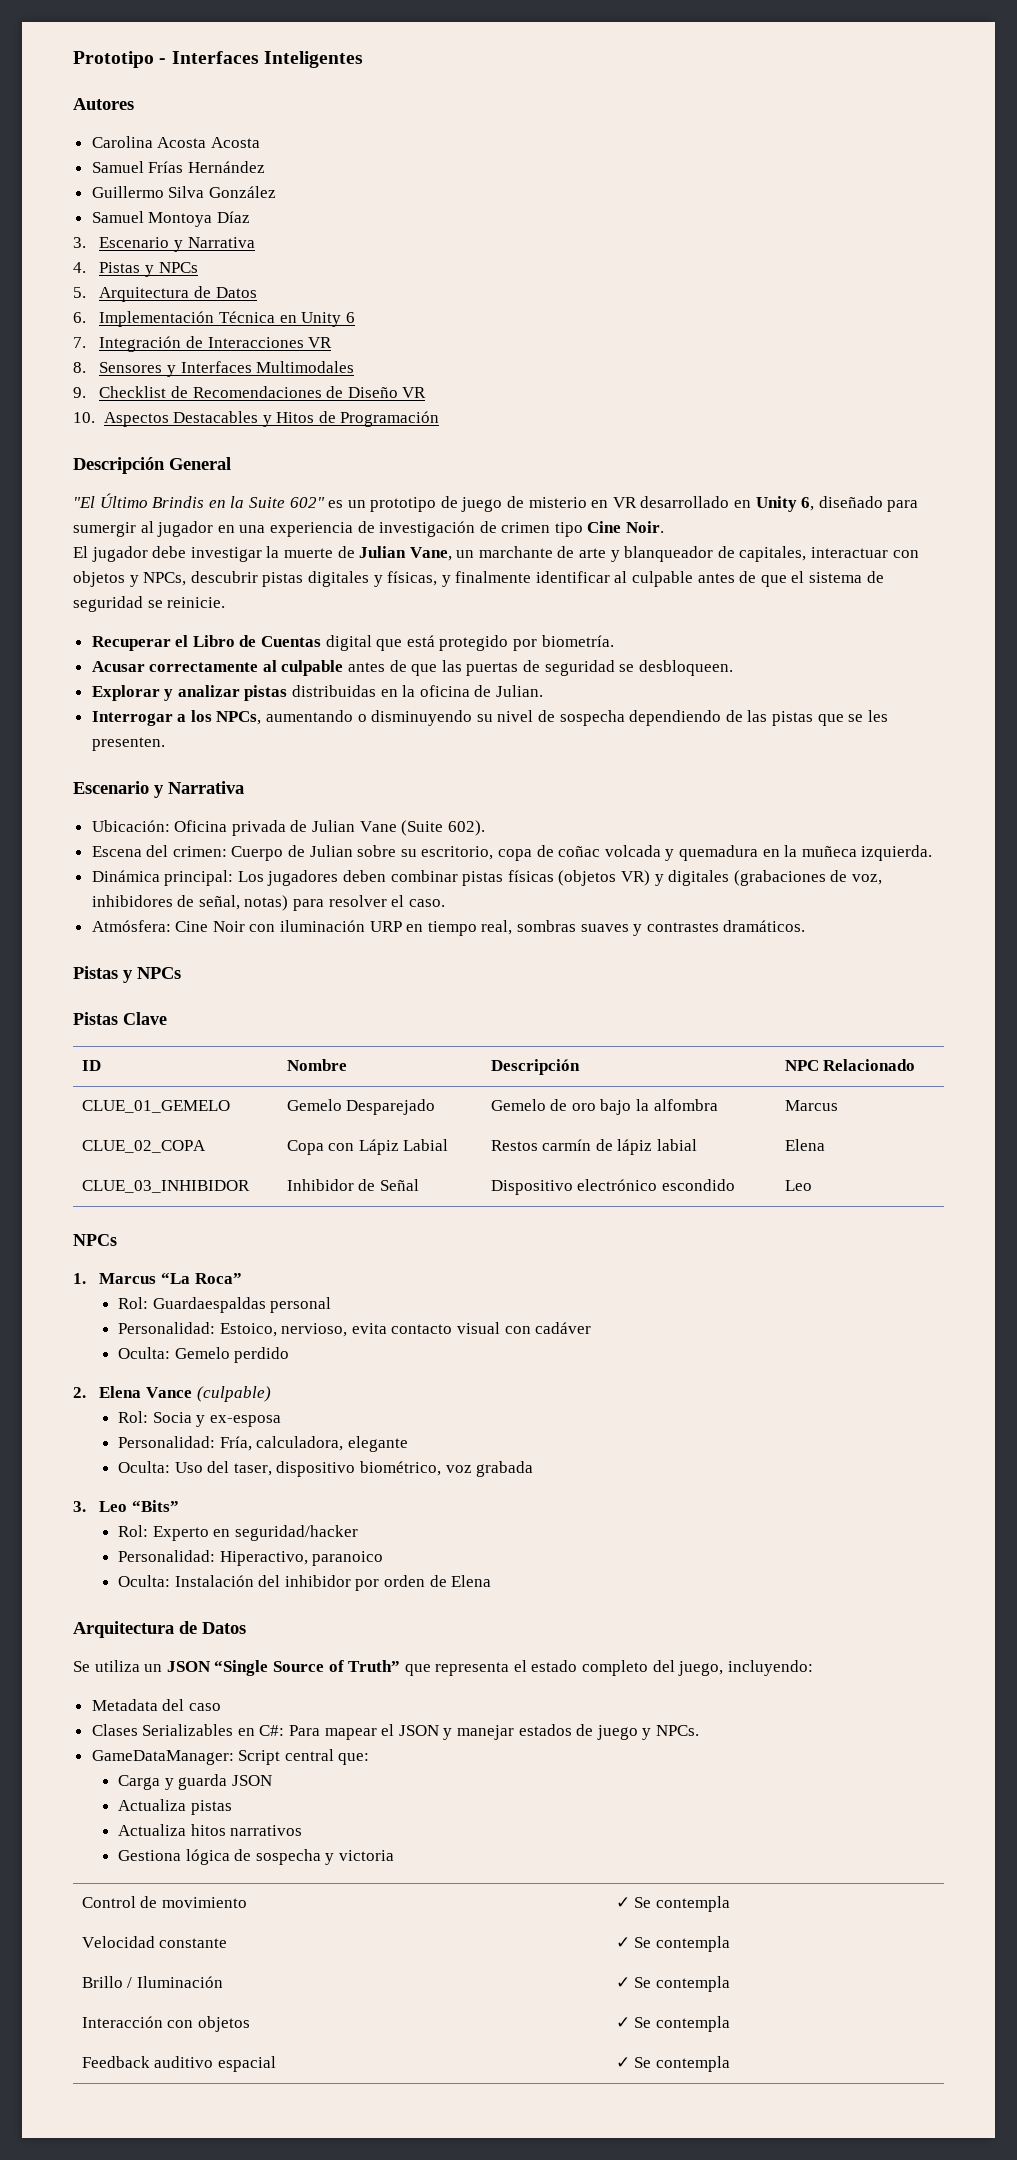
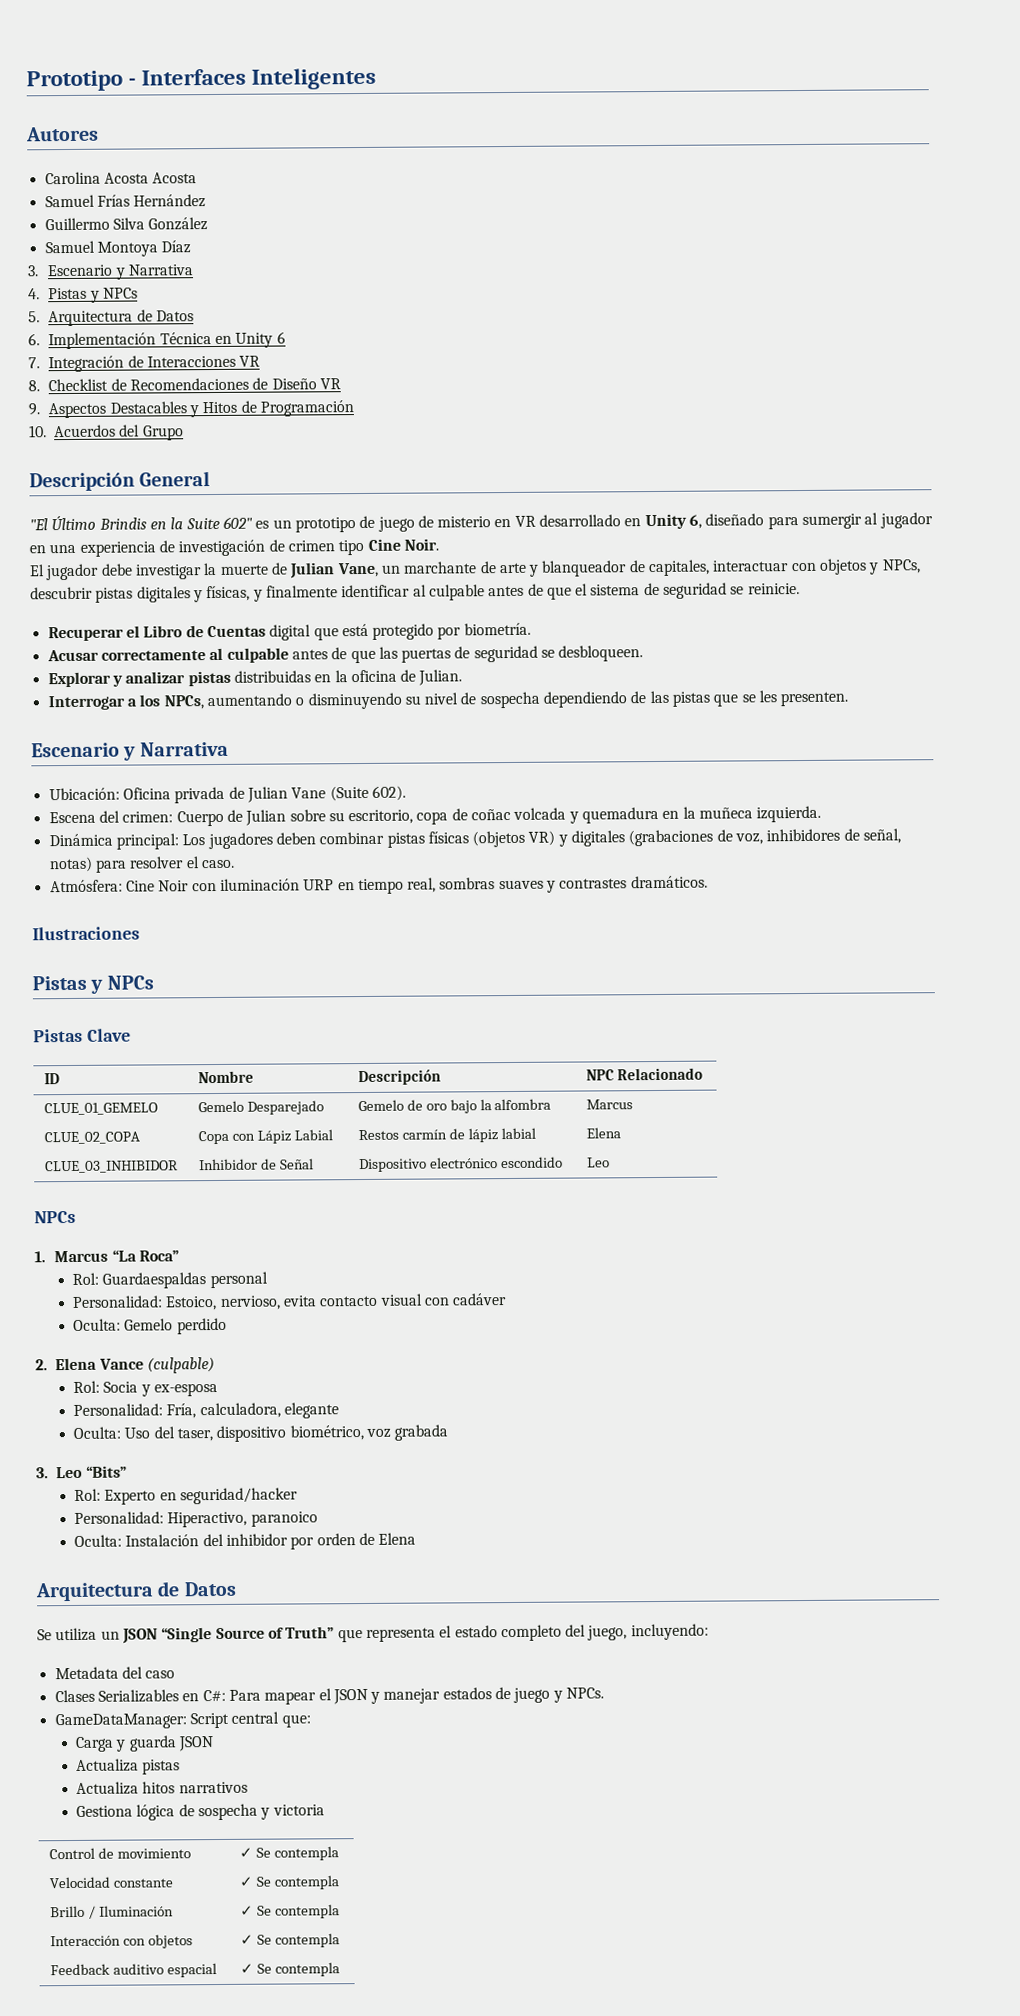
- 8. Sensores y Interfaces Multimodales
- 9. Checklist de Recomendaciones de Diseño VR
+ 8. Checklist de Recomendaciones de Diseño VR
- 10. Aspectos Destacables y Hitos de Programación
+ 9. Aspectos Destacables y Hitos de Programación
+ 10. Acuerdos del Grupo
+ Ilustraciones

